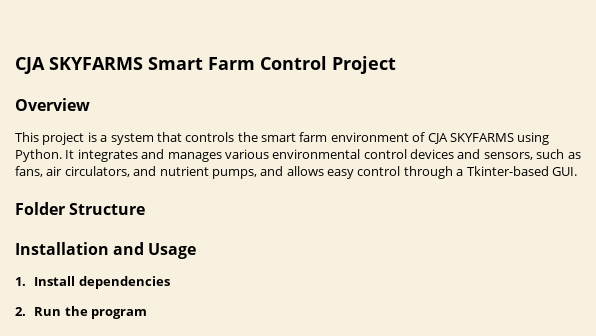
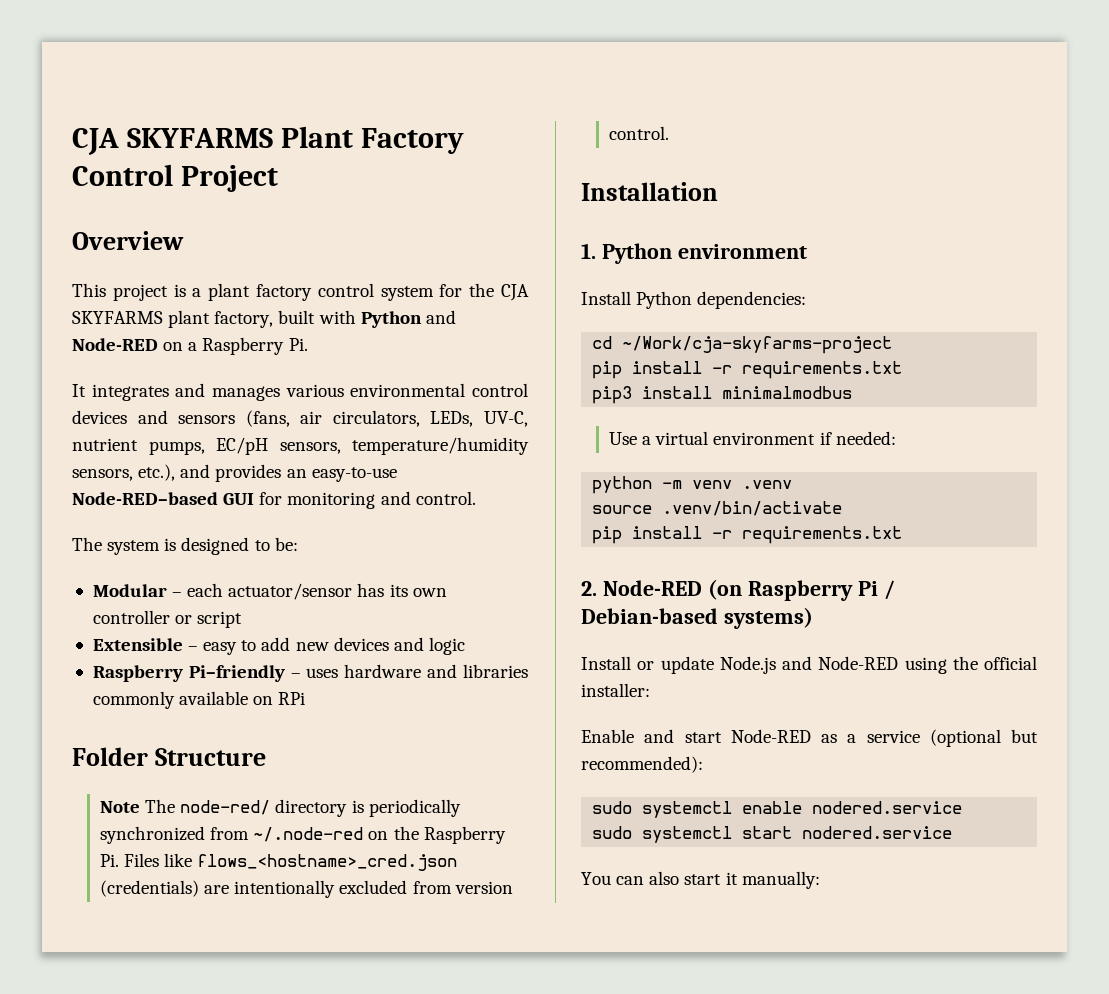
- CJA SKYFARMS Smart Farm Control Project
+ CJA SKYFARMS Plant Factory Control Project
- This project is a system that controls the smart farm environment of CJA SKYFARMS using Python. It integrates and manages various environmental control devices and sensors, such as fans, air circulators, and nutrient pumps, and allows easy control through a Tkinter-based GUI.
+ This project is a plant factory control system for the CJA SKYFARMS plant factory, built with Python and Node-RED on a Raspberry Pi.
+ It integrates and manages various environmental control devices and sensors (fans, air circulators, LEDs, UV-C, nutrient pumps, EC/pH sensors, temperature/humidity sensors, etc.), and provides an easy-to-use Node-RED–based GUI for monitoring and control.
+ The system is designed to be:
+ Modular – each actuator/sensor has its own controller or script
+ Extensible – easy to add new devices and logic
+ Raspberry Pi–friendly – uses hardware and libraries commonly available on RPi
  Folder Structure
- Installation and Usage
- 1. Install dependencies
- 2. Run the program
+ Note The node-red/ directory is periodically synchronized from ~/.node-red on the Raspberry Pi. Files like flows_<hostname>_cred.json (credentials) are intentionally excluded from version control.
+ Installation
+ 1. Python environment
+ Install Python dependencies:
+ cd ~/Work/cja-skyfarms-project
+ pip install -r requirements.txt
+ pip3 install minimalmodbus
+ Use a virtual environment if needed:
+ python -m venv .venv
+ source .venv/bin/activate
+ pip install -r requirements.txt
+ 2. Node-RED (on Raspberry Pi / Debian-based systems)
+ Install or update Node.js and Node-RED using the official installer:
+ Enable and start Node-RED as a service (optional but recommended):
+ sudo systemctl enable nodered.service
+ sudo systemctl start nodered.service
+ You can also start it manually:

